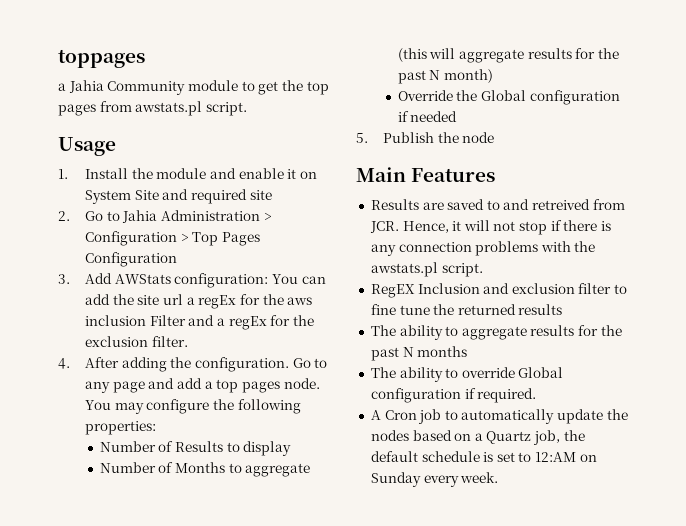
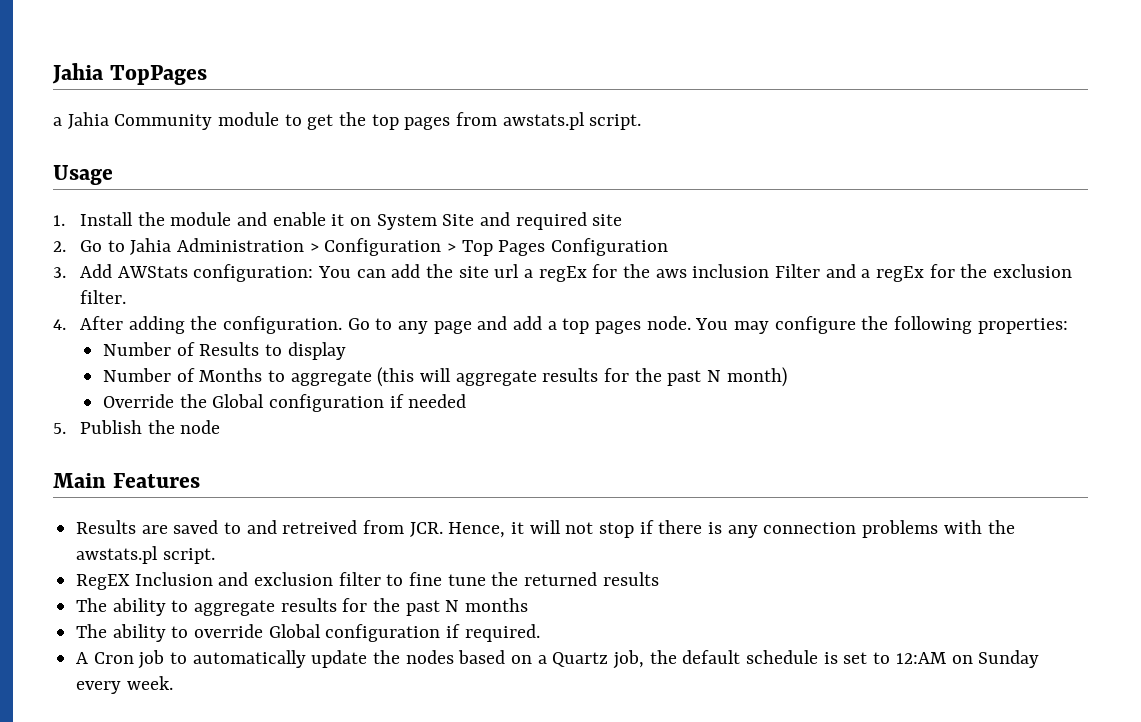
- toppages
+ Jahia TopPages

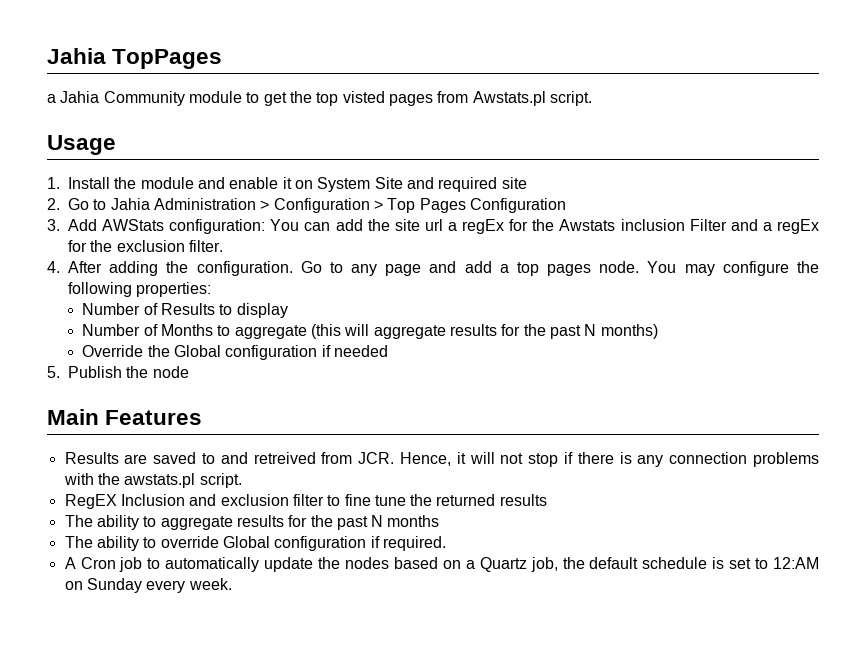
- a Jahia Community module to get the top pages from awstats.pl script.
+ a Jahia Community module to get the top visted pages from Awstats.pl script.
- 3. Add AWStats configuration: You can add the site url a regEx for the aws inclusion Filter and a regEx for the exclusion filter.
+ 3. Add AWStats configuration: You can add the site url a regEx for the Awstats inclusion Filter and a regEx for the exclusion filter.
- Number of Months to aggregate (this will aggregate results for the past N month)
+ Number of Months to aggregate (this will aggregate results for the past N months)

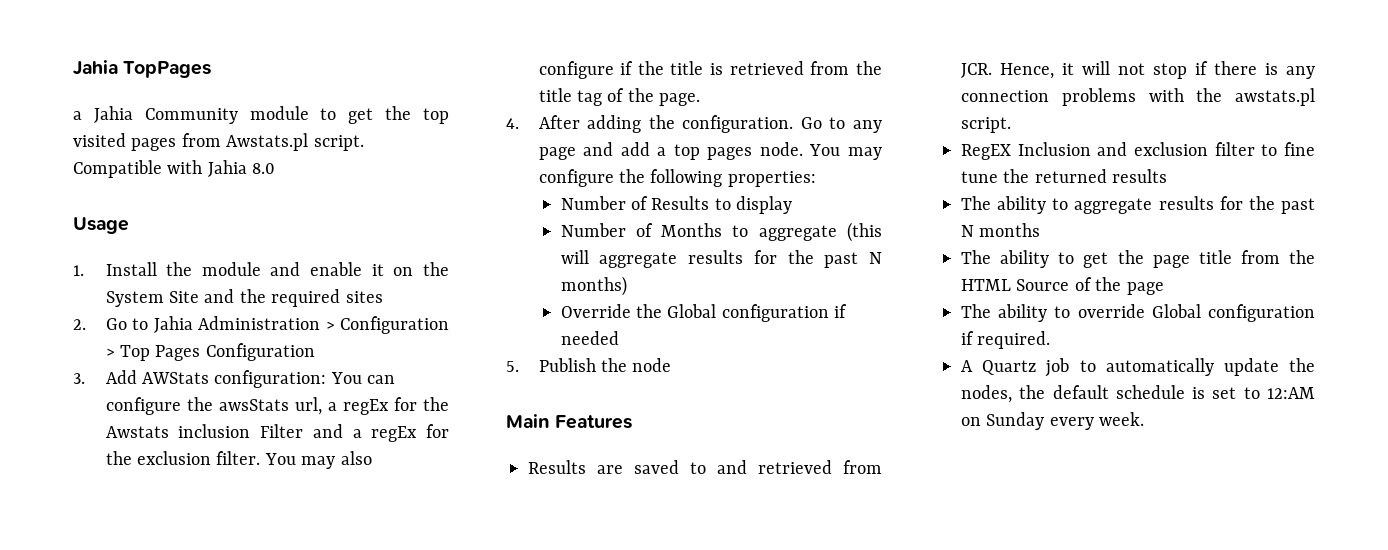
- a Jahia Community module to get the top visted pages from Awstats.pl script.
+ a Jahia Community module to get the top visited pages from Awstats.pl script. Compatible with Jahia 8.0
- 1. Install the module and enable it on System Site and required site
+ 1. Install the module and enable it on the System Site and the required sites
- 3. Add AWStats configuration: You can add the site url a regEx for the Awstats inclusion Filter and a regEx for the exclusion filter.
+ 3. Add AWStats configuration: You can configure the awsStats url, a regEx for the Awstats inclusion Filter and a regEx for the exclusion filter. You may also configure if the title is retrieved from the title tag of the page.
- Results are saved to and retreived from JCR. Hence, it will not stop if there is any connection problems with the awstats.pl script.
+ Results are saved to and retrieved from JCR. Hence, it will not stop if there is any connection problems with the awstats.pl script.
+ The ability to get the page title from the HTML Source of the page
- A Cron job to automatically update the nodes based on a Quartz job, the default schedule is set to 12:AM on Sunday every week.
+ A Quartz job to automatically update the nodes, the default schedule is set to 12:AM on Sunday every week.

